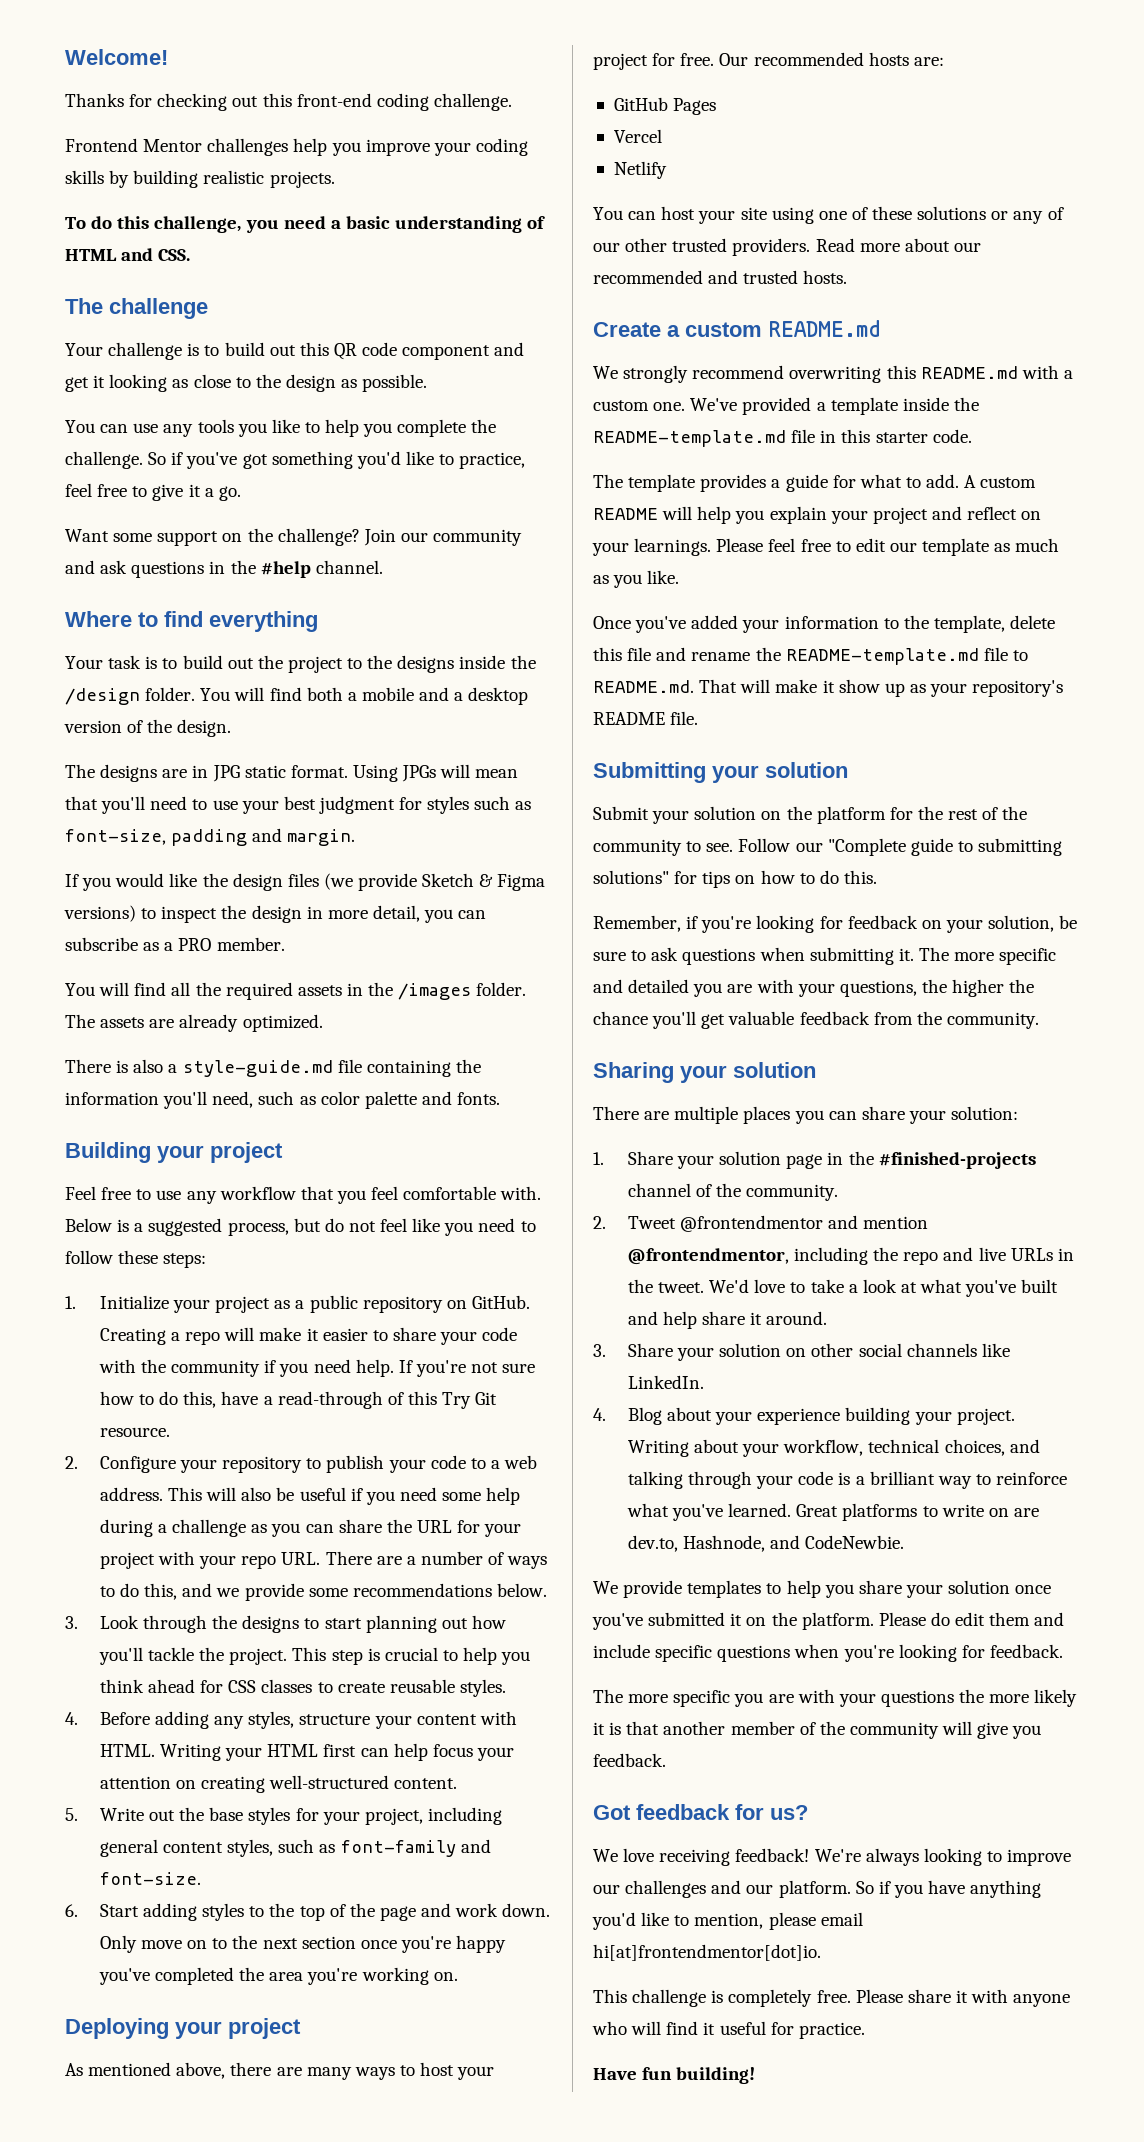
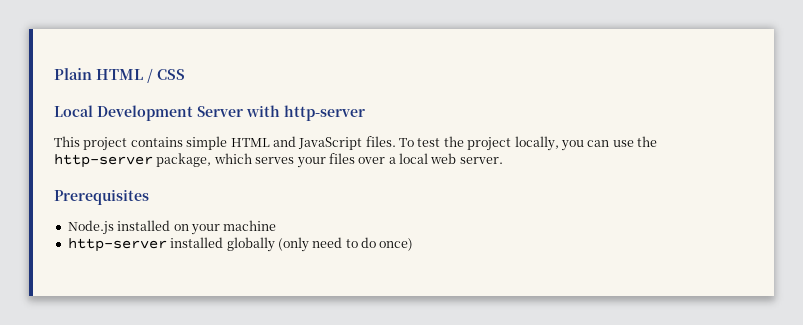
- Welcome!
- Thanks for checking out this front-end coding challenge.
- Frontend Mentor challenges help you improve your coding skills by building realistic projects.
- To do this challenge, you need a basic understanding of HTML and CSS.
- The challenge
- Your challenge is to build out this QR code component and get it looking as close to the design as possible.
- You can use any tools you like to help you complete the challenge. So if you've got something you'd like to practice, feel free to give it a go.
- Want some support on the challenge? Join our community and ask questions in the #help channel.
- Where to find everything
- Your task is to build out the project to the designs inside the /design folder. You will find both a mobile and a desktop version of the design.
- The designs are in JPG static format. Using JPGs will mean that you'll need to use your best judgment for styles such as font-size, padding and margin.
- If you would like the design files (we provide Sketch & Figma versions) to inspect the design in more detail, you can subscribe as a PRO member.
- You will find all the required assets in the /images folder. The assets are already optimized.
- There is also a style-guide.md file containing the information you'll need, such as color palette and fonts.
- Building your project
- Feel free to use any workflow that you feel comfortable with. Below is a suggested process, but do not feel like you need to follow these steps:
- 1. Initialize your project as a public repository on GitHub. Creating a repo will make it easier to share your code with the community if you need help. If you're not sure how to do this, have a read-through of this Try Git resource.
- 2. Configure your repository to publish your code to a web address. This will also be useful if you need some help during a challenge as you can share the URL for your project with your repo URL. There are a number of ways to do this, and we provide some recommendations below.
- 3. Look through the designs to start planning out how you'll tackle the project. This step is crucial to help you think ahead for CSS classes to create reusable styles.
- 4. Before adding any styles, structure your content with HTML. Writing your HTML first can help focus your attention on creating well-structured content.
- 5. Write out the base styles for your project, including general content styles, such as font-family and font-size.
- 6. Start adding styles to the top of the page and work down. Only move on to the next section once you're happy you've completed the area you're working on.
- Deploying your project
- As mentioned above, there are many ways to host your project for free. Our recommended hosts are:
- GitHub Pages
- Vercel
- Netlify
- You can host your site using one of these solutions or any of our other trusted providers. Read more about our recommended and trusted hosts.
- Create a custom README.md
- We strongly recommend overwriting this README.md with a custom one. We've provided a template inside the README-template.md file in this starter code.
- The template provides a guide for what to add. A custom README will help you explain your project and reflect on your learnings. Please feel free to edit our template as much as you like.
- Once you've added your information to the template, delete this file and rename the README-template.md file to README.md. That will make it show up as your repository's README file.
- Submitting your solution
- Submit your solution on the platform for the rest of the community to see. Follow our "Complete guide to submitting solutions" for tips on how to do this.
- Remember, if you're looking for feedback on your solution, be sure to ask questions when submitting it. The more specific and detailed you are with your questions, the higher the chance you'll get valuable feedback from the community.
- Sharing your solution
- There are multiple places you can share your solution:
- 1. Share your solution page in the #finished-projects channel of the community.
- 2. Tweet @frontendmentor and mention @frontendmentor, including the repo and live URLs in the tweet. We'd love to take a look at what you've built and help share it around.
- 3. Share your solution on other social channels like LinkedIn.
- 4. Blog about your experience building your project. Writing about your workflow, technical choices, and talking through your code is a brilliant way to reinforce what you've learned. Great platforms to write on are dev.to, Hashnode, and CodeNewbie.
- We provide templates to help you share your solution once you've submitted it on the platform. Please do edit them and include specific questions when you're looking for feedback.
- The more specific you are with your questions the more likely it is that another member of the community will give you feedback.
- Got feedback for us?
- We love receiving feedback! We're always looking to improve our challenges and our platform. So if you have anything you'd like to mention, please email hi[at]frontendmentor[dot]io.
- This challenge is completely free. Please share it with anyone who will find it useful for practice.
- Have fun building!
+ Plain HTML / CSS
+ Local Development Server with http-server
+ This project contains simple HTML and JavaScript files. To test the project locally, you can use the http-server package, which serves your files over a local web server.
+ Prerequisites
+ Node.js installed on your machine
+ http-server installed globally (only need to do once)

